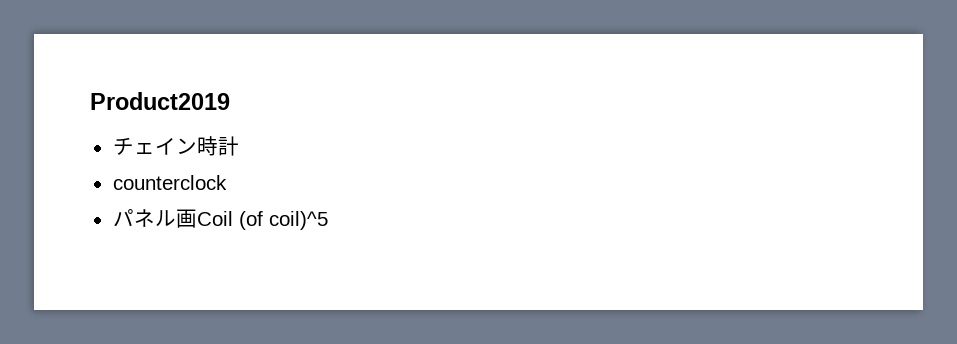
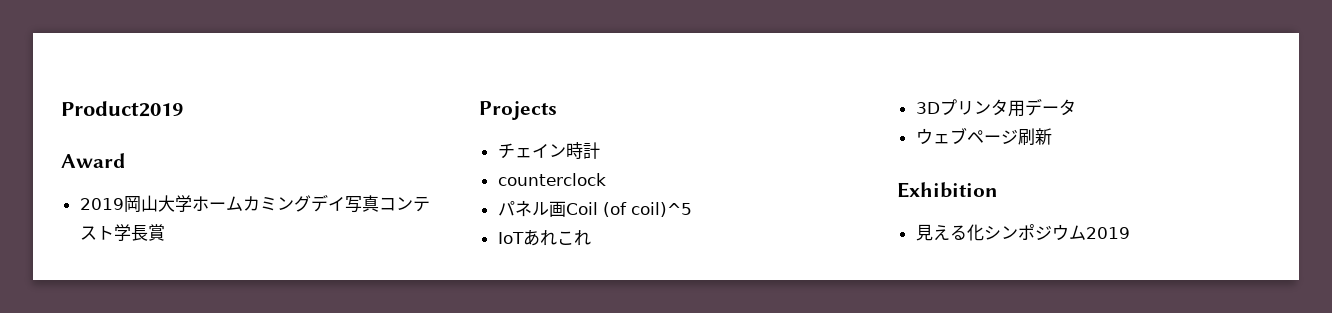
+ Award
+ 2019岡山大学ホームカミングデイ写真コンテスト学長賞
+ Projects
+ IoTあれこれ
+ 3Dプリンタ用データ
+ ウェブページ刷新
+ Exhibition
+ 見える化シンポジウム2019

